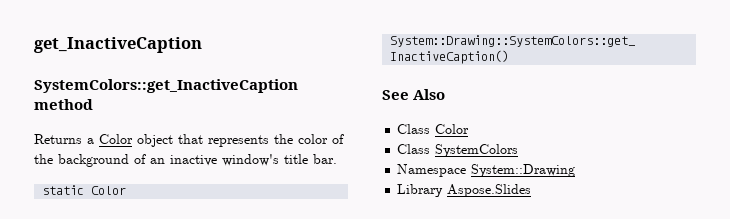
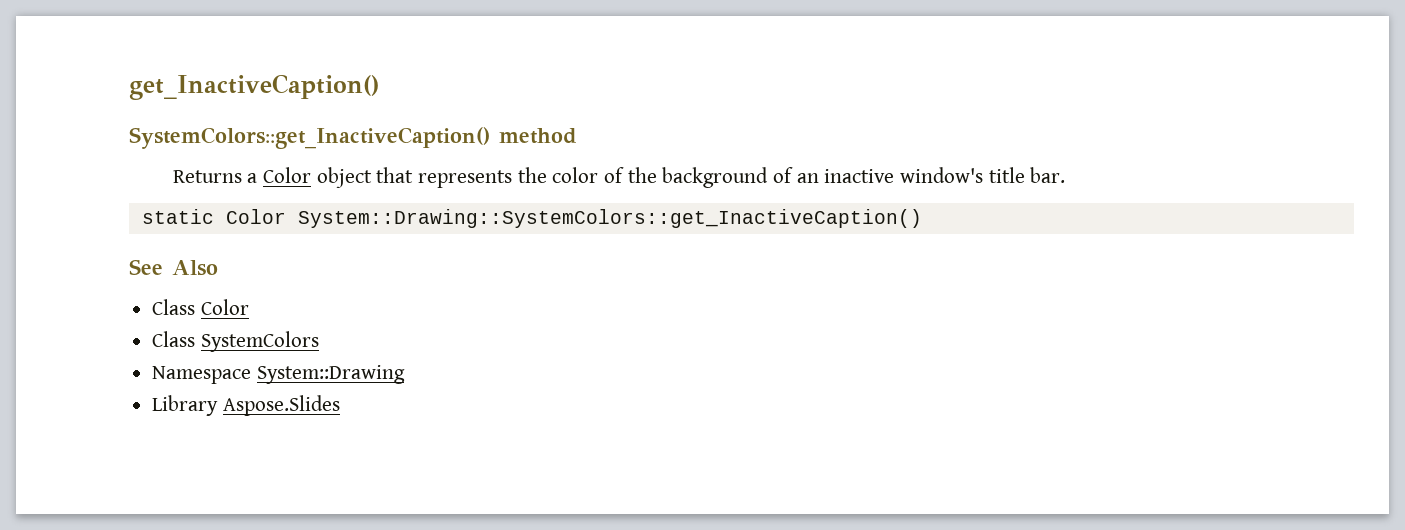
- get_InactiveCaption
- SystemColors::get_InactiveCaption method
+ get_InactiveCaption()
+ SystemColors::get_InactiveCaption() method

